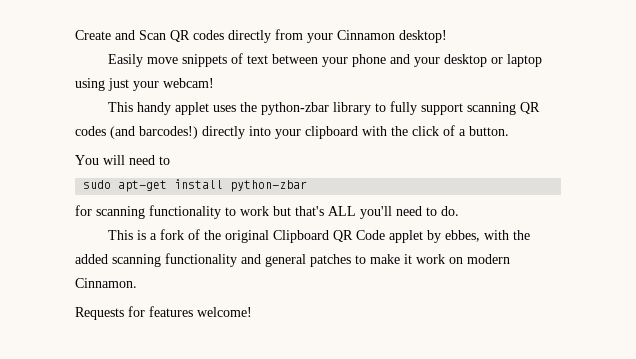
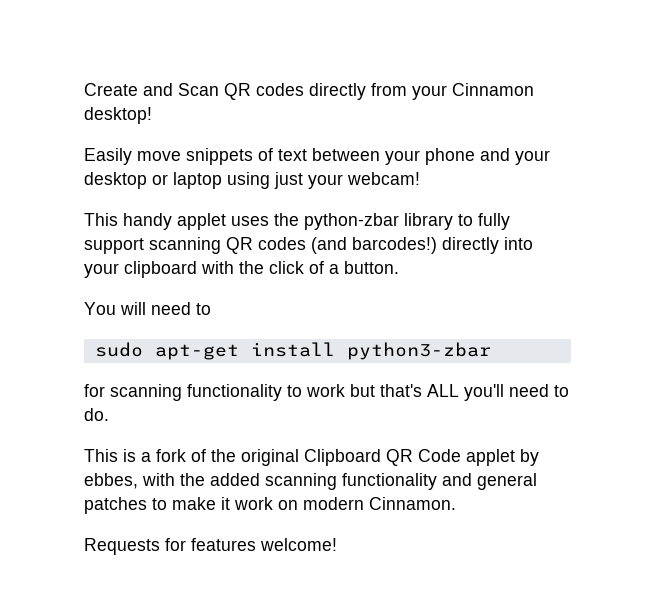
- sudo apt-get install python-zbar
+ sudo apt-get install python3-zbar

